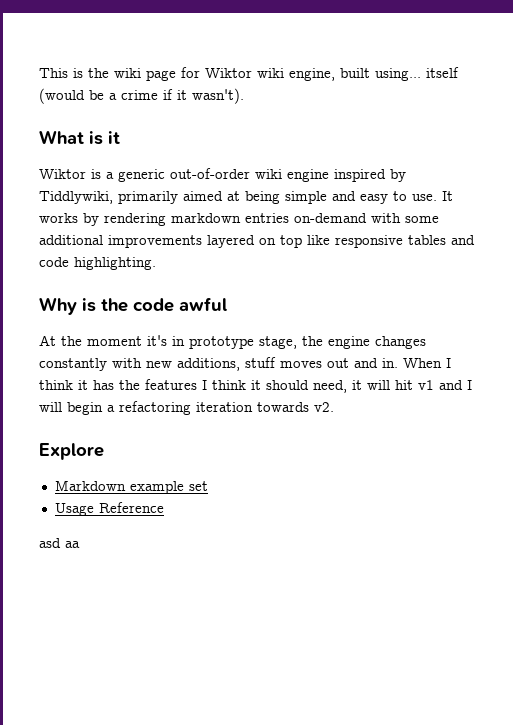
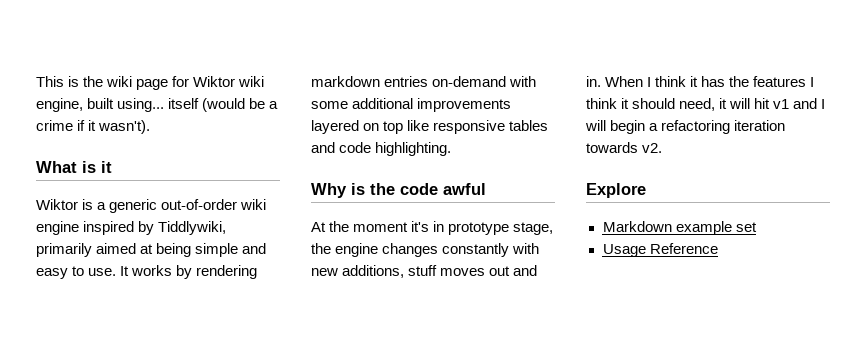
- asd aa

